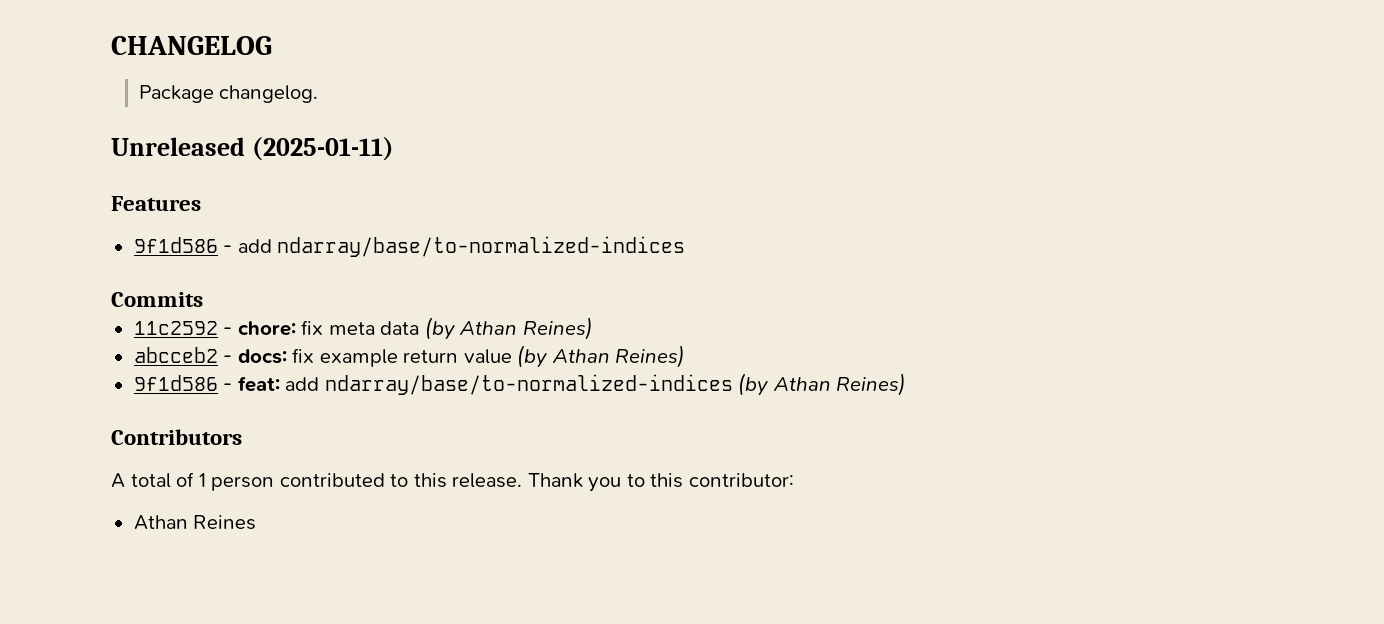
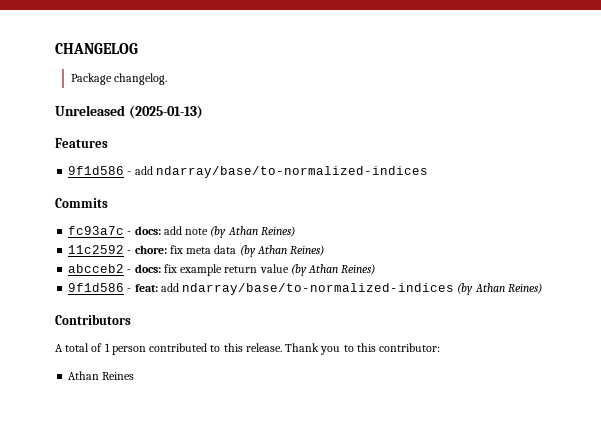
- Unreleased (2025-01-11)
+ Unreleased (2025-01-13)
+ fc93a7c - docs: add note (by Athan Reines)

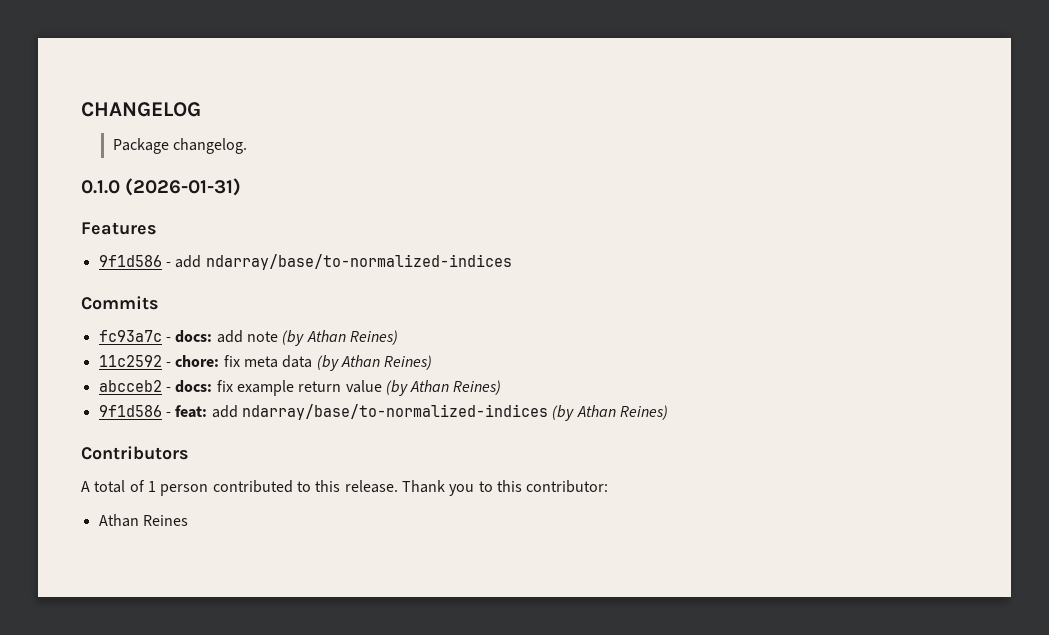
- Unreleased (2025-01-13)
+ 0.1.0 (2026-01-31)

